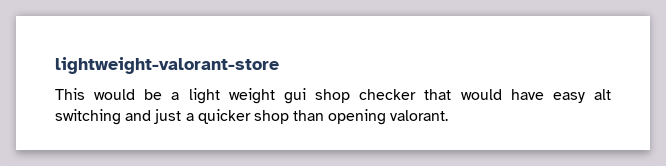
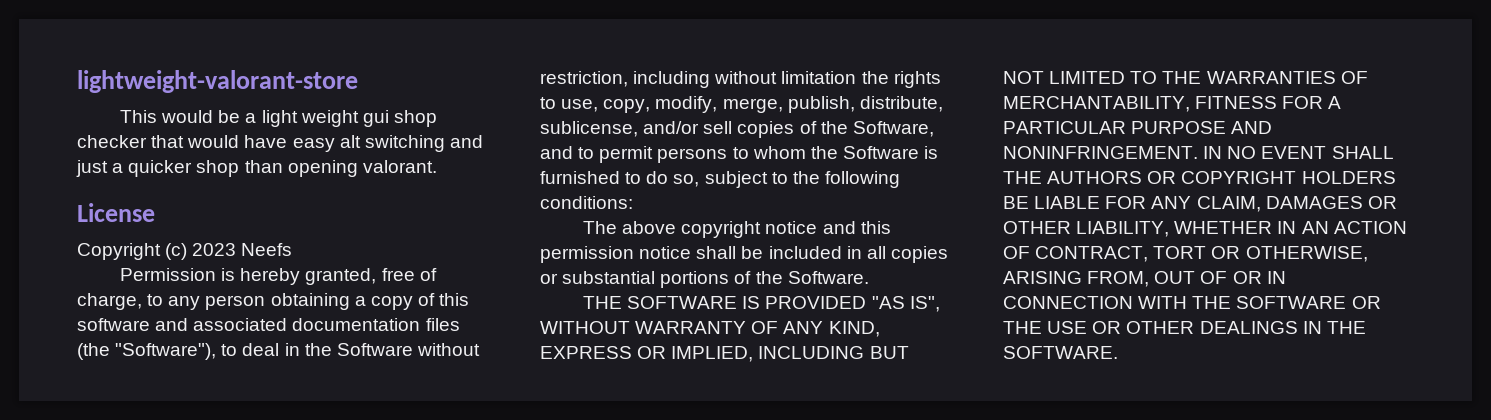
+ License
+ Copyright (c) 2023 Neefs
+ Permission is hereby granted, free of charge, to any person obtaining a copy of this software and associated documentation files (the "Software"), to deal in the Software without restriction, including without limitation the rights to use, copy, modify, merge, publish, distribute, sublicense, and/or sell copies of the Software, and to permit persons to whom the Software is furnished to do so, subject to the following conditions:
+ The above copyright notice and this permission notice shall be included in all copies or substantial portions of the Software.
+ THE SOFTWARE IS PROVIDED "AS IS", WITHOUT WARRANTY OF ANY KIND, EXPRESS OR IMPLIED, INCLUDING BUT NOT LIMITED TO THE WARRANTIES OF MERCHANTABILITY, FITNESS FOR A PARTICULAR PURPOSE AND NONINFRINGEMENT. IN NO EVENT SHALL THE AUTHORS OR COPYRIGHT HOLDERS BE LIABLE FOR ANY CLAIM, DAMAGES OR OTHER LIABILITY, WHETHER IN AN ACTION OF CONTRACT, TORT OR OTHERWISE, ARISING FROM, OUT OF OR IN CONNECTION WITH THE SOFTWARE OR THE USE OR OTHER DEALINGS IN THE SOFTWARE.

